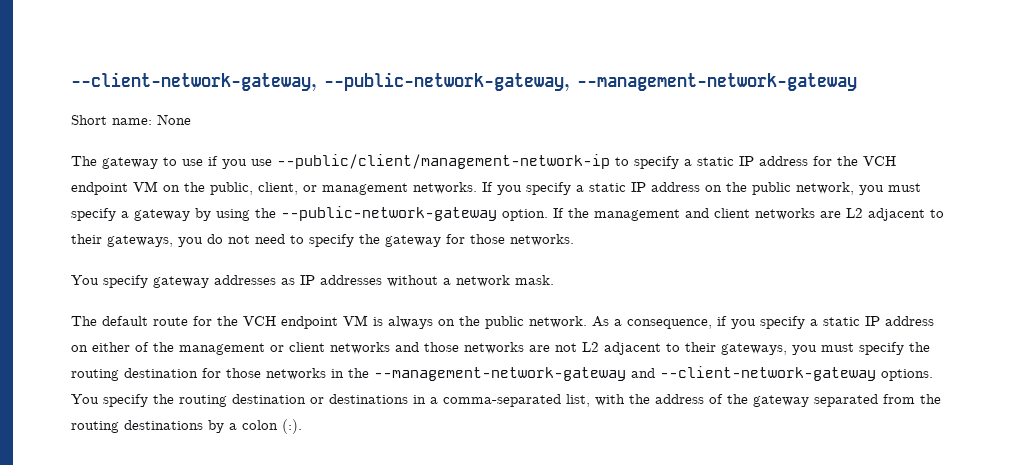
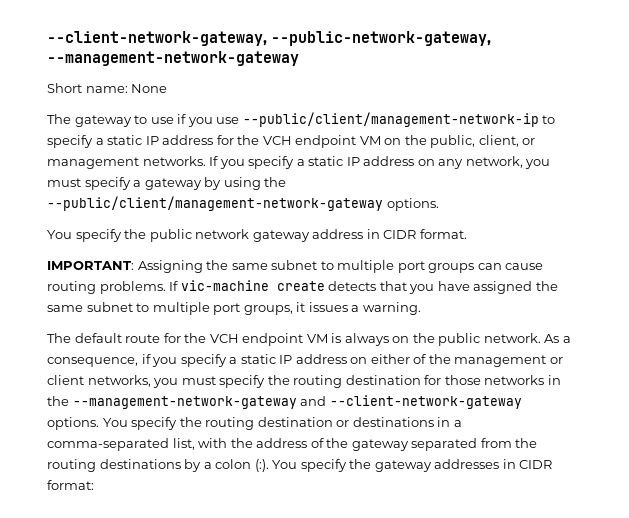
- If you specify a static IP address on the public network, you must specify a gateway by using the --public-network-gateway option. If the management and client networks are L2 adjacent to their gateways, you do not need to specify the gateway for those networks.
- You specify gateway addresses as IP addresses without a network mask.
+ If you specify a static IP address on any network, you must specify a gateway by using the --public/client/management-network-gateway options.
+ You specify the public network gateway address in CIDR format.
+ IMPORTANT: Assigning the same subnet to multiple port groups can cause routing problems. If vic-machine create detects that you have assigned the same subnet to multiple port groups, it issues a warning.
- As a consequence, if you specify a static IP address on either of the management or client networks and those networks are not L2 adjacent to their gateways, you must specify the routing destination for those networks in the --management-network-gateway and --client-network-gateway options.
+ As a consequence, if you specify a static IP address on either of the management or client networks, you must specify the routing destination for those networks in the --management-network-gateway and --client-network-gateway options.
+ You specify the gateway addresses in CIDR format:

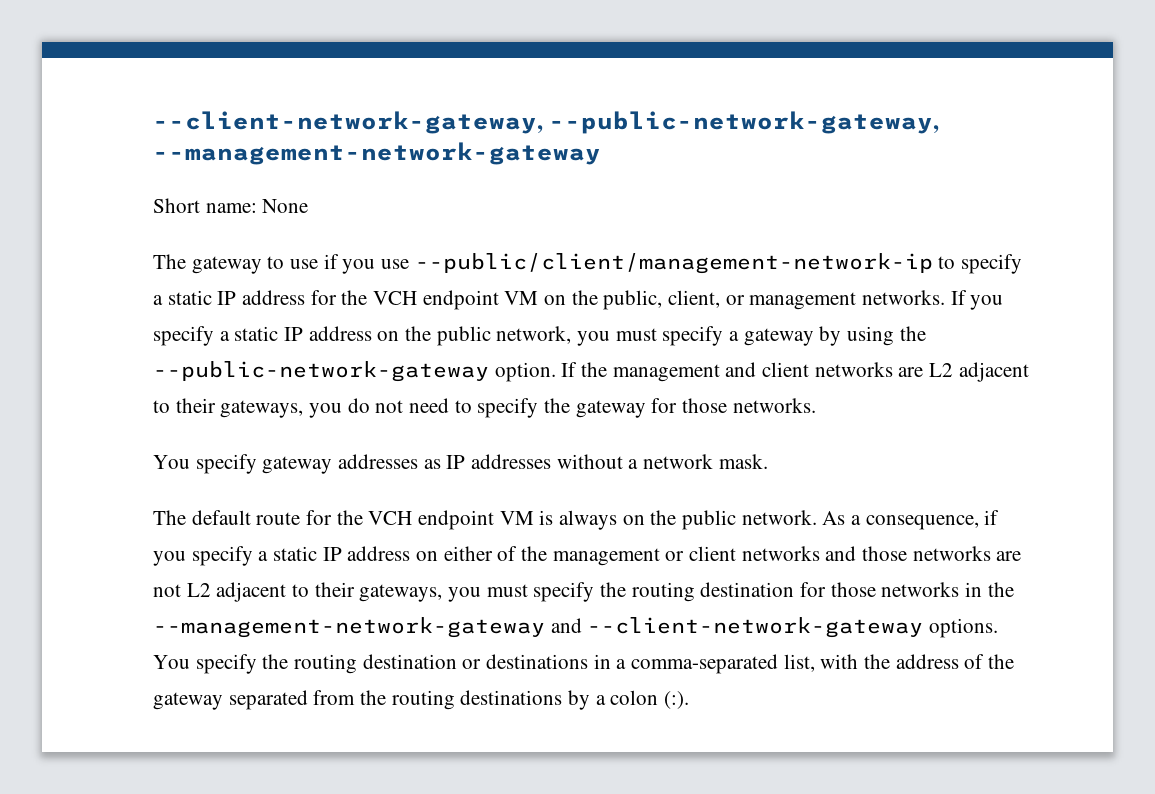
- If you specify a static IP address on any network, you must specify a gateway by using the --public/client/management-network-gateway options.
- You specify the public network gateway address in CIDR format.
- IMPORTANT: Assigning the same subnet to multiple port groups can cause routing problems. If vic-machine create detects that you have assigned the same subnet to multiple port groups, it issues a warning.
+ If you specify a static IP address on the public network, you must specify a gateway by using the --public-network-gateway option. If the management and client networks are L2 adjacent to their gateways, you do not need to specify the gateway for those networks.
+ You specify gateway addresses as IP addresses without a network mask.
- As a consequence, if you specify a static IP address on either of the management or client networks, you must specify the routing destination for those networks in the --management-network-gateway and --client-network-gateway options.
+ As a consequence, if you specify a static IP address on either of the management or client networks and those networks are not L2 adjacent to their gateways, you must specify the routing destination for those networks in the --management-network-gateway and --client-network-gateway options.
- You specify the gateway addresses in CIDR format:

